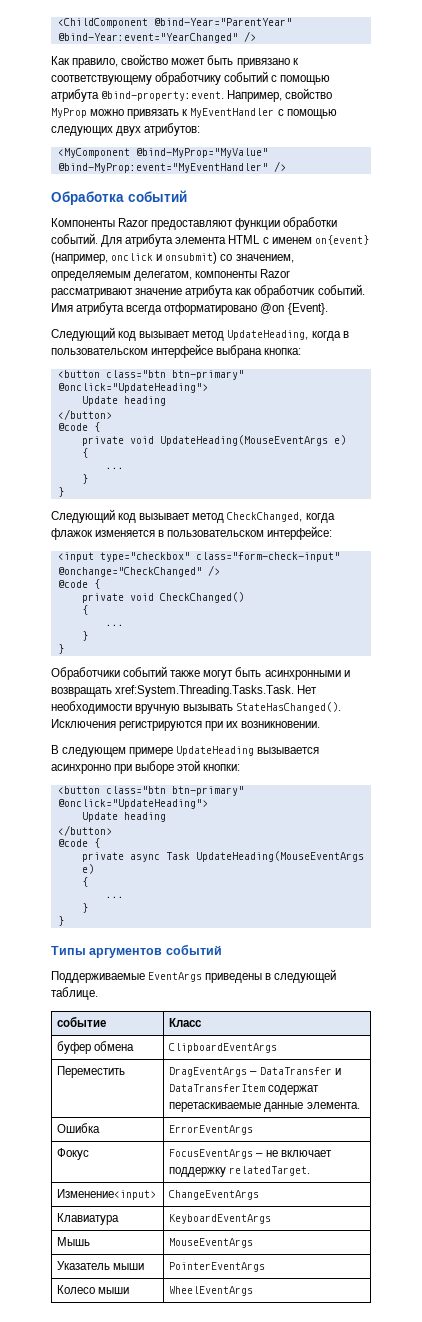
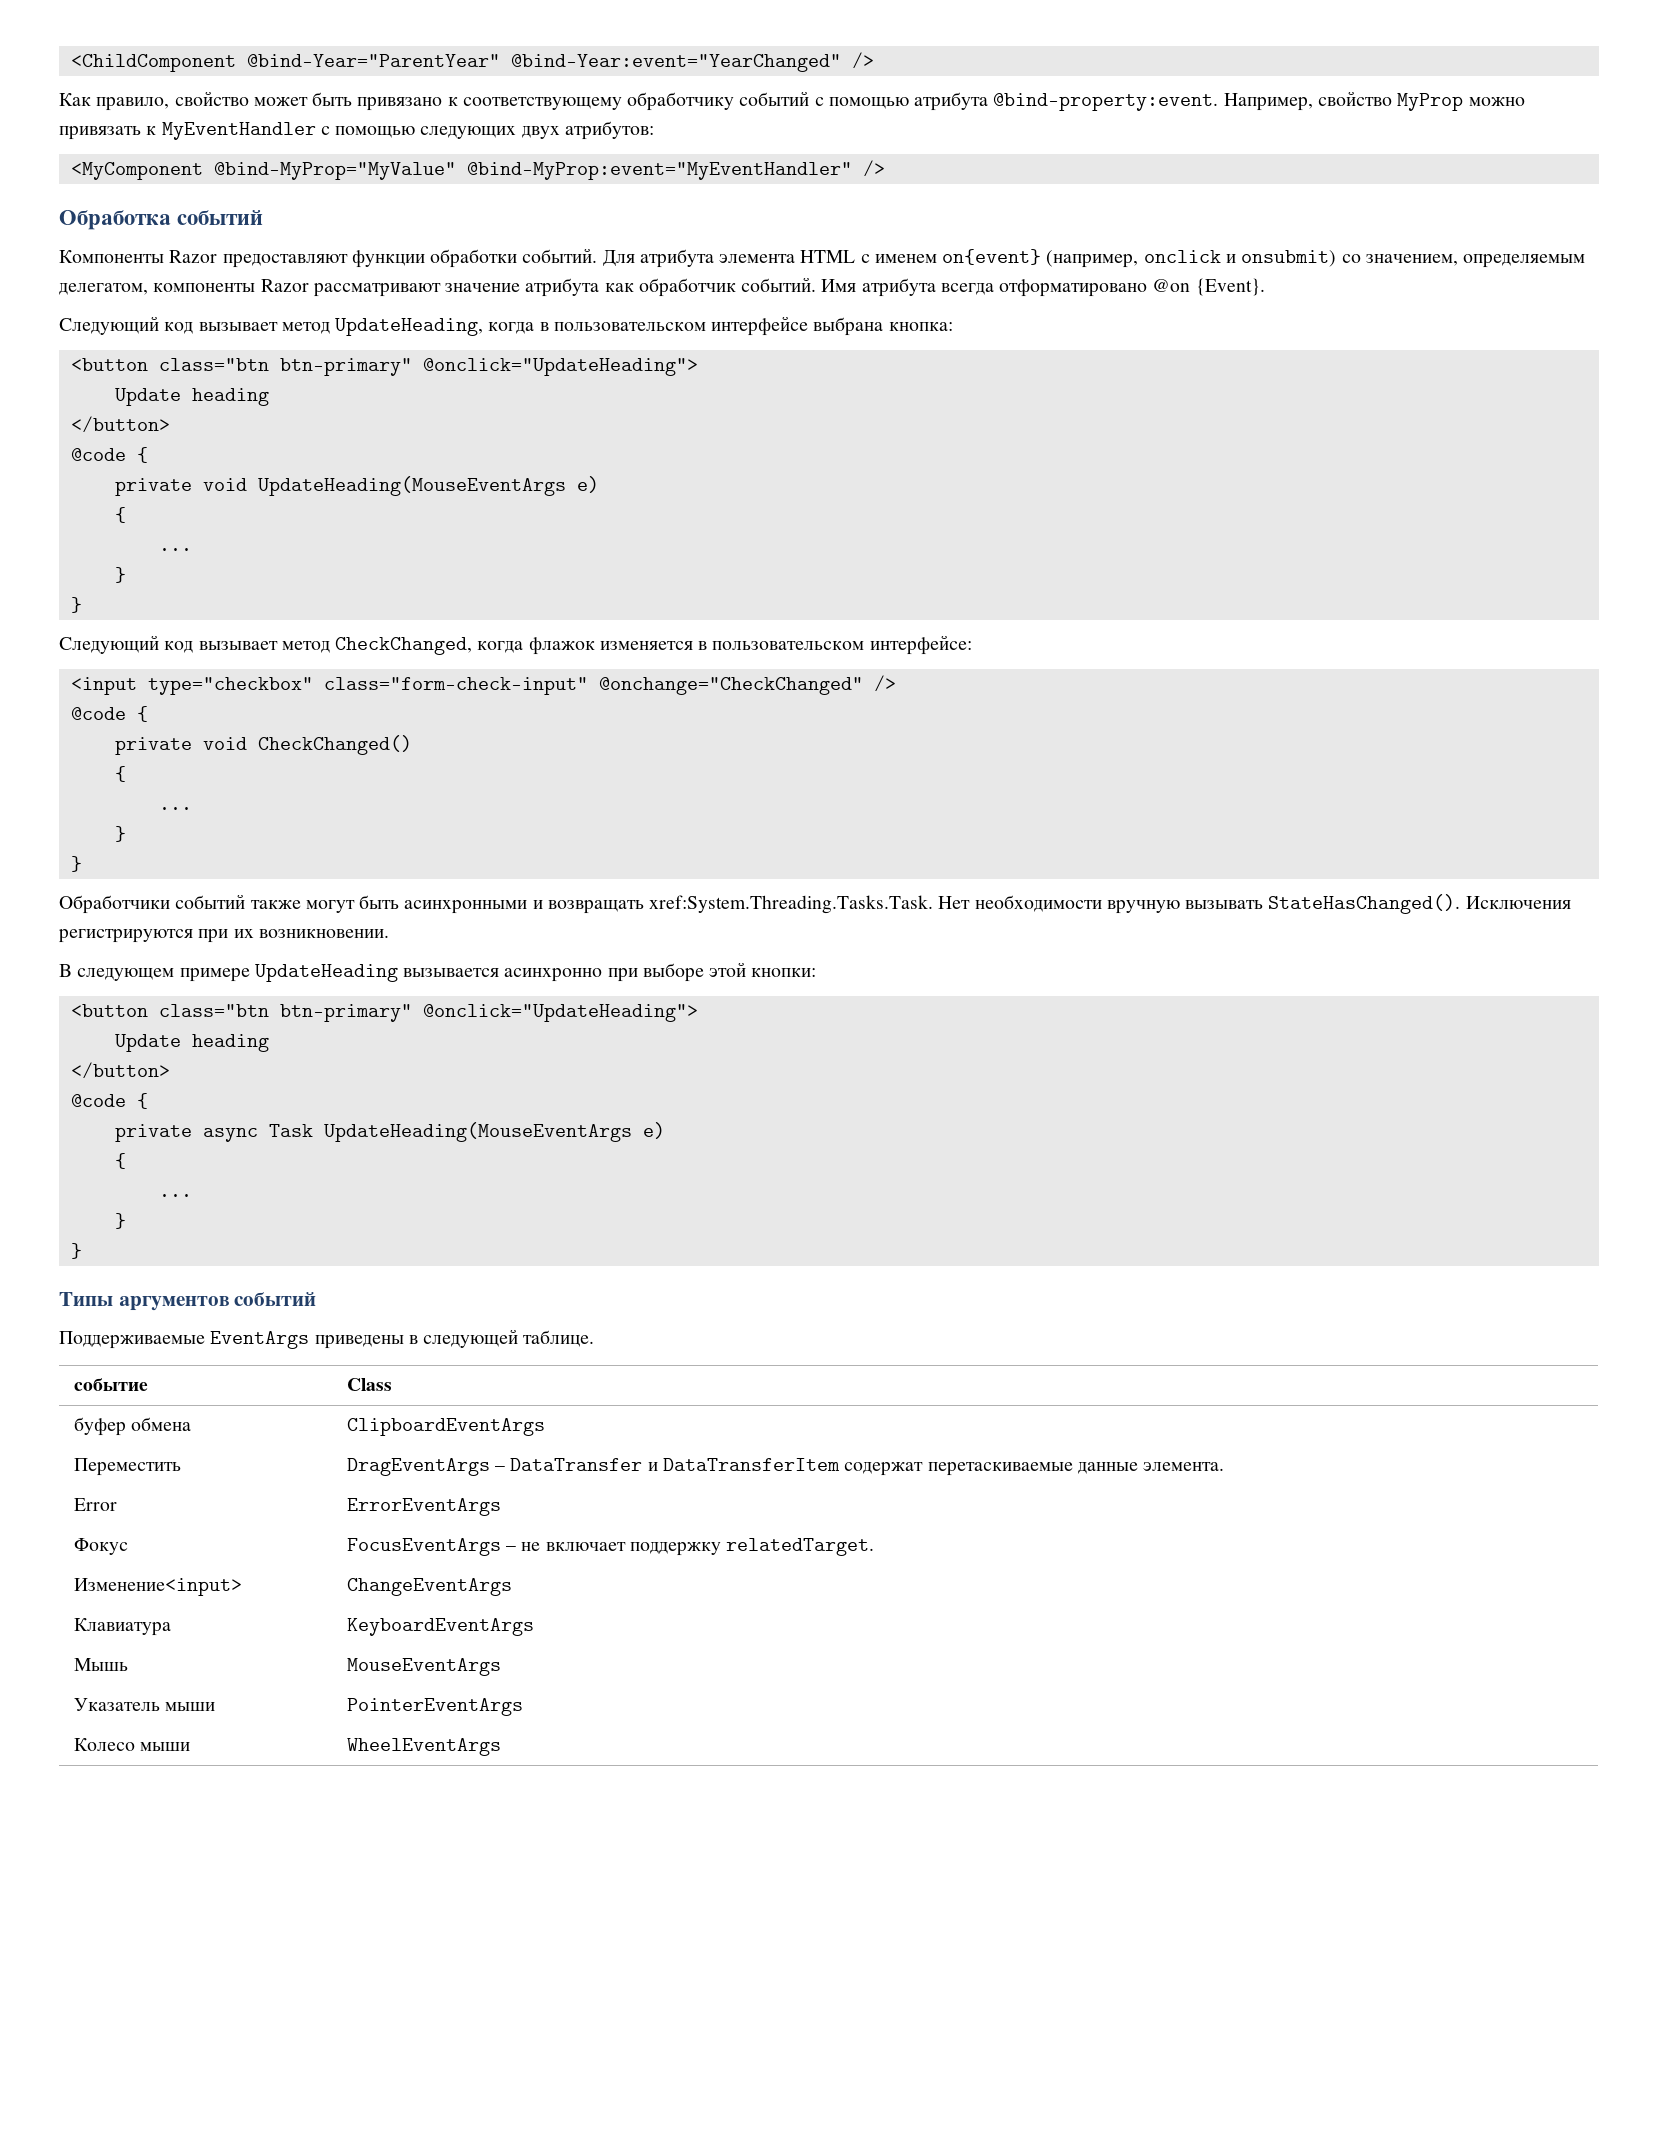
- событие | Класс
+ событие | Class
- Ошибка | ErrorEventArgs
+ Error | ErrorEventArgs

